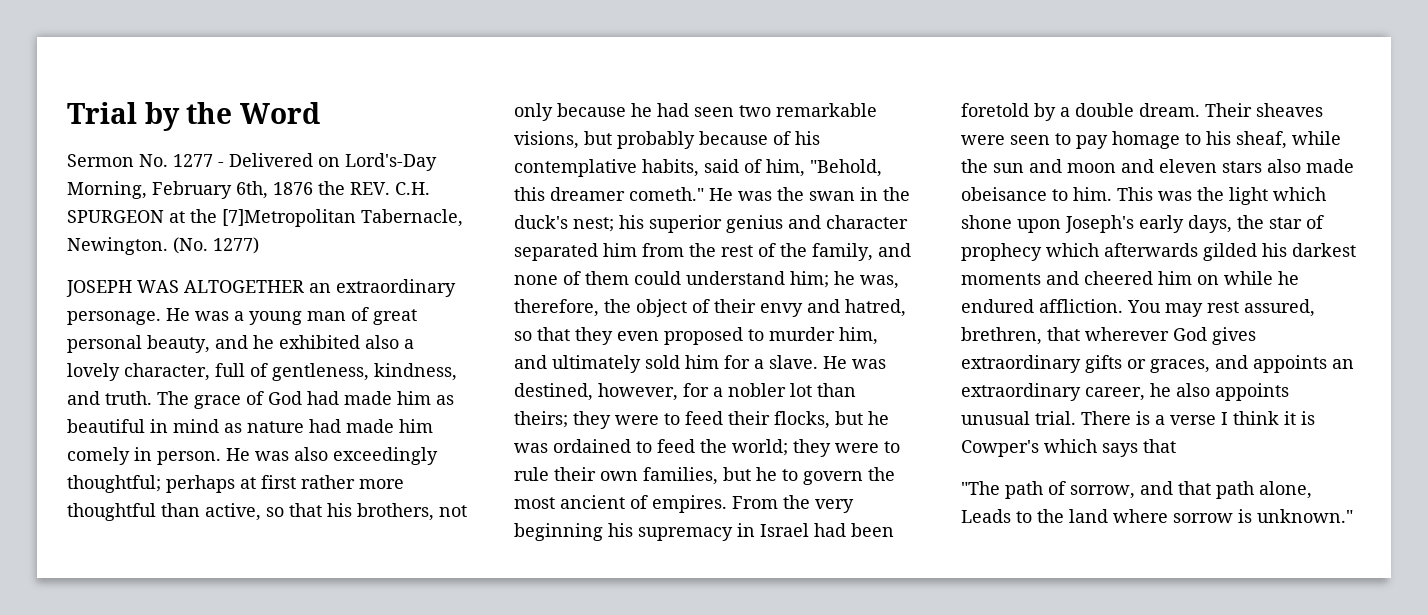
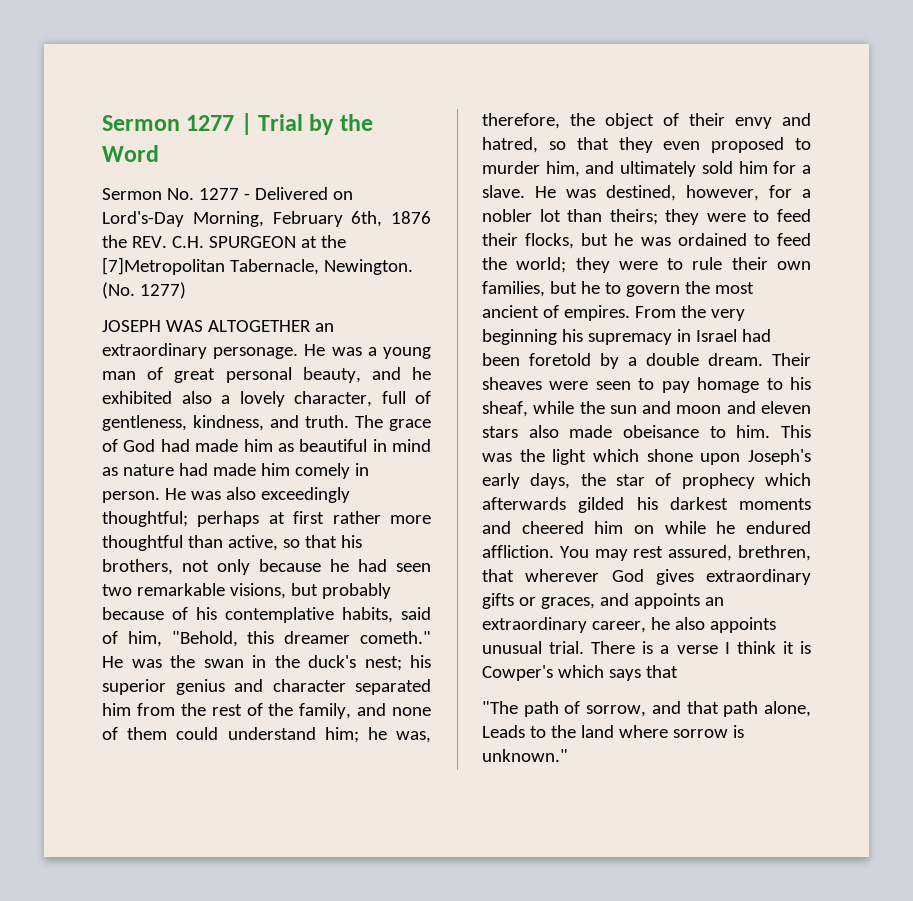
- Trial by the Word
+ Sermon 1277 | Trial by the Word

